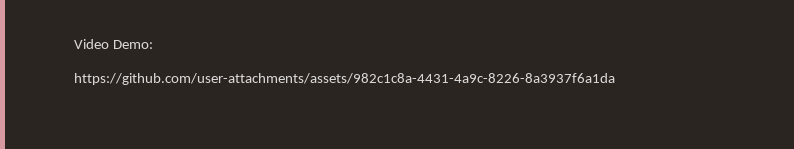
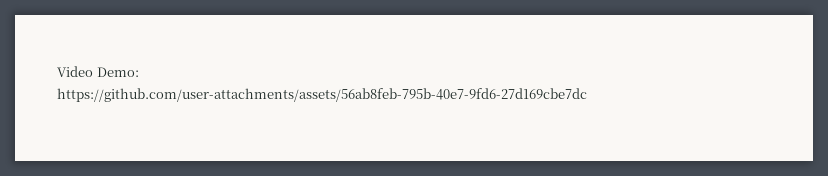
- https://github.com/user-attachments/assets/982c1c8a-4431-4a9c-8226-8a3937f6a1da
+ https://github.com/user-attachments/assets/56ab8feb-795b-40e7-9fd6-27d169cbe7dc

